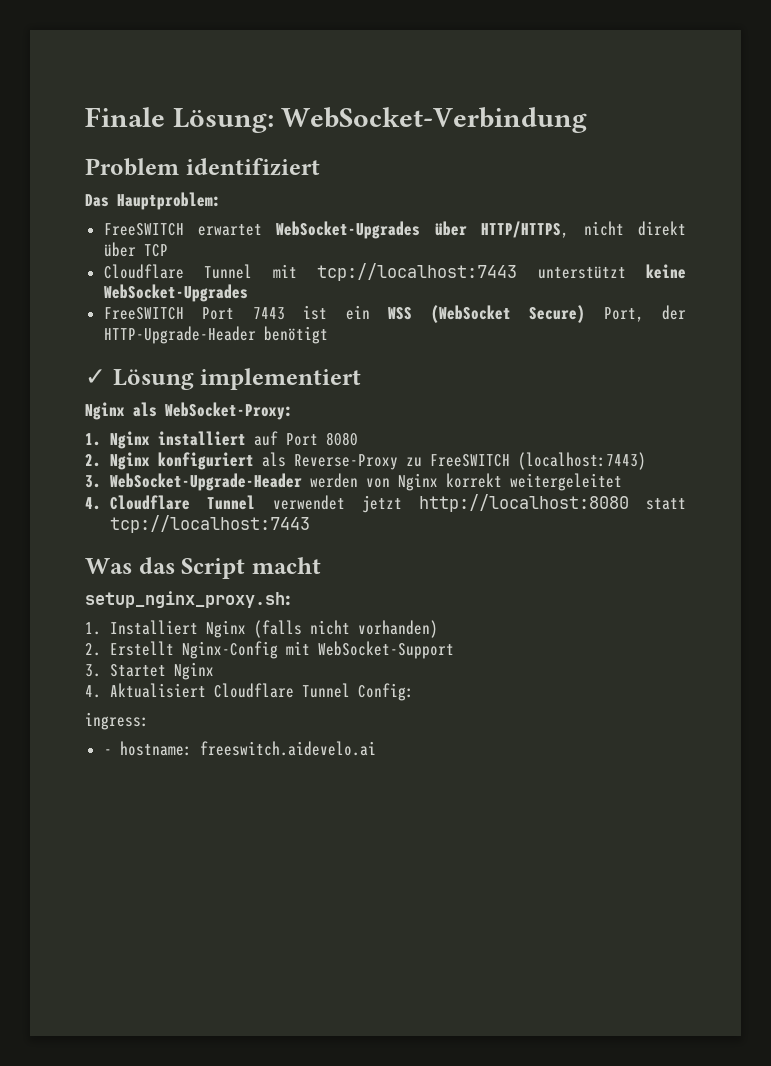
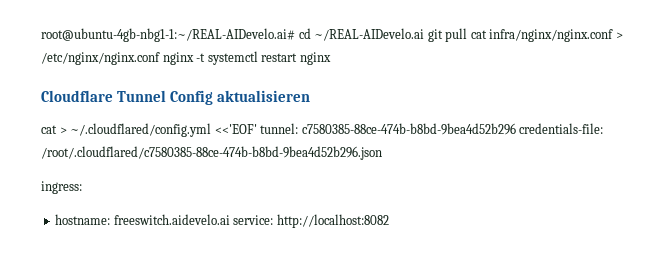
- Finale Lösung: WebSocket-Verbindung
- Problem identifiziert
- Das Hauptproblem:
- FreeSWITCH erwartet WebSocket-Upgrades über HTTP/HTTPS, nicht direkt über TCP
- Cloudflare Tunnel mit tcp://localhost:7443 unterstützt keine WebSocket-Upgrades
- FreeSWITCH Port 7443 ist ein WSS (WebSocket Secure) Port, der HTTP-Upgrade-Header benötigt
- ✓ Lösung implementiert
- Nginx als WebSocket-Proxy:
- 1. Nginx installiert auf Port 8080
- 2. Nginx konfiguriert als Reverse-Proxy zu FreeSWITCH (localhost:7443)
- 3. WebSocket-Upgrade-Header werden von Nginx korrekt weitergeleitet
- 4. Cloudflare Tunnel verwendet jetzt http://localhost:8080 statt tcp://localhost:7443
- Was das Script macht
- setup_nginx_proxy.sh:
- 1. Installiert Nginx (falls nicht vorhanden)
- 2. Erstellt Nginx-Config mit WebSocket-Support
- 3. Startet Nginx
- 4. Aktualisiert Cloudflare Tunnel Config:
+ root@ubuntu-4gb-nbg1-1:~/REAL-AIDevelo.ai# cd ~/REAL-AIDevelo.ai git pull cat infra/nginx/nginx.conf > /etc/nginx/nginx.conf nginx -t systemctl restart nginx
+ Cloudflare Tunnel Config aktualisieren
+ cat > ~/.cloudflared/config.yml <<'EOF' tunnel: c7580385-88ce-474b-b8bd-9bea4d52b296 credentials-file: /root/.cloudflared/c7580385-88ce-474b-b8bd-9bea4d52b296.json
- - hostname: freeswitch.aidevelo.ai
+ hostname: freeswitch.aidevelo.ai service: http://localhost:8082

